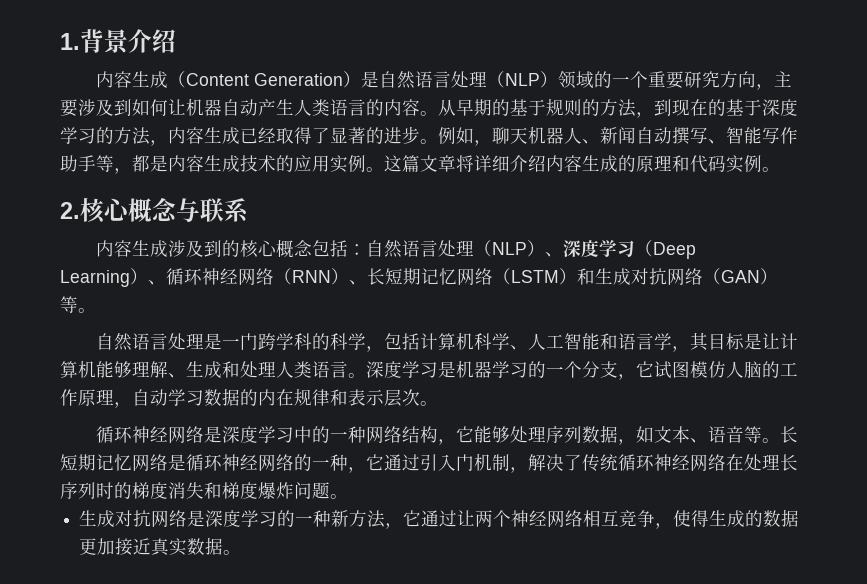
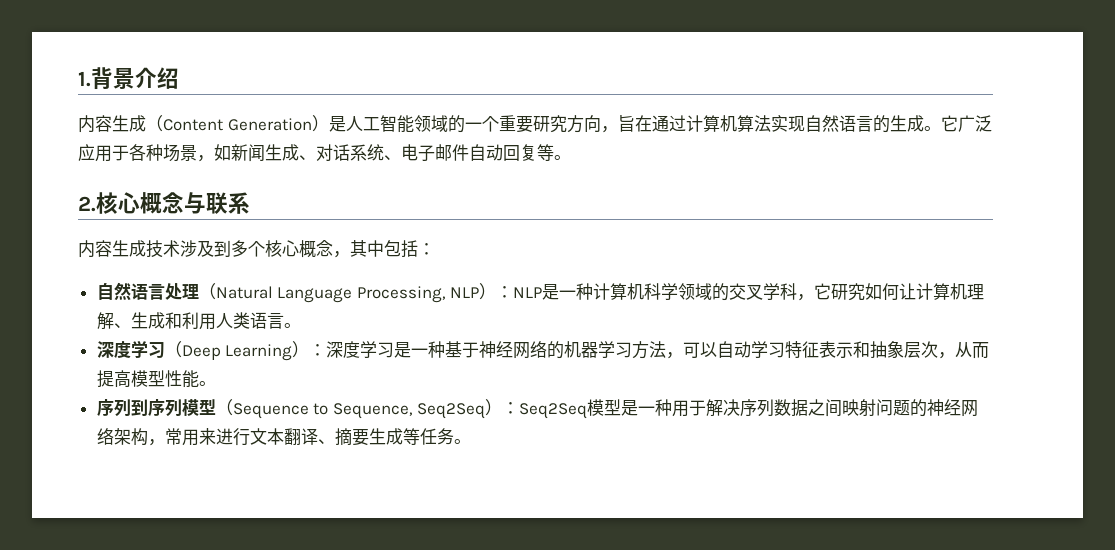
- 内容生成（Content Generation）是自然语言处理（NLP）领域的一个重要研究方向，主要涉及到如何让机器自动产生人类语言的内容。从早期的基于规则的方法，到现在的基于深度学习的方法，内容生成已经取得了显著的进步。例如，聊天机器人、新闻自动撰写、智能写作助手等，都是内容生成技术的应用实例。这篇文章将详细介绍内容生成的原理和代码实例。
+ 内容生成（Content Generation）是人工智能领域的一个重要研究方向，旨在通过计算机算法实现自然语言的生成。它广泛应用于各种场景，如新闻生成、对话系统、电子邮件自动回复等。
- 内容生成涉及到的核心概念包括：自然语言处理（NLP）、深度学习（Deep Learning）、循环神经网络（RNN）、长短期记忆网络（LSTM）和生成对抗网络（GAN）等。
- 自然语言处理是一门跨学科的科学，包括计算机科学、人工智能和语言学，其目标是让计算机能够理解、生成和处理人类语言。深度学习是机器学习的一个分支，它试图模仿人脑的工作原理，自动学习数据的内在规律和表示层次。
- 循环神经网络是深度学习中的一种网络结构，它能够处理序列数据，如文本、语音等。长短期记忆网络是循环神经网络的一种，它通过引入门机制，解决了传统循环神经网络在处理长序列时的梯度消失和梯度爆炸问题。
- 生成对抗网络是深度学习的一种新方法，它通过让两个神经网络相互竞争，使得生成的数据更加接近真实数据。
+ 内容生成技术涉及到多个核心概念，其中包括：
+ 自然语言处理（Natural Language Processing, NLP）：NLP是一种计算机科学领域的交叉学科，它研究如何让计算机理解、生成和利用人类语言。
+ 深度学习（Deep Learning）：深度学习是一种基于神经网络的机器学习方法，可以自动学习特征表示和抽象层次，从而提高模型性能。
+ 序列到序列模型（Sequence to Sequence, Seq2Seq）：Seq2Seq模型是一种用于解决序列数据之间映射问题的神经网络架构，常用来进行文本翻译、摘要生成等任务。

